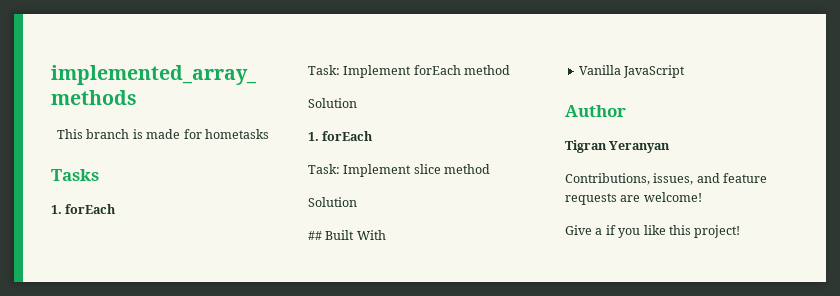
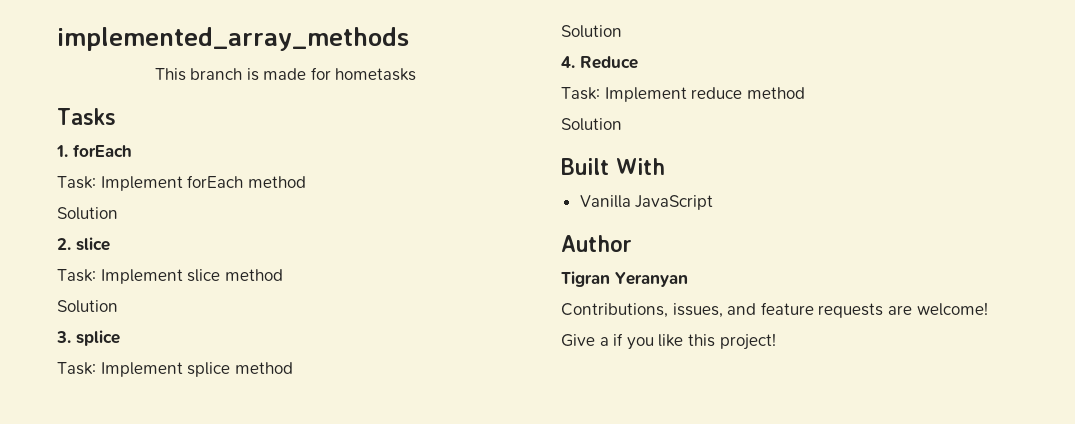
  Task: Implement forEach method
  Solution
- 1. forEach
+ 2. slice
- ## Built With
+ 3. splice
+ Task: Implement splice method
+ Solution
+ 4. Reduce
+ Task: Implement reduce method
+ Solution
+ Built With

